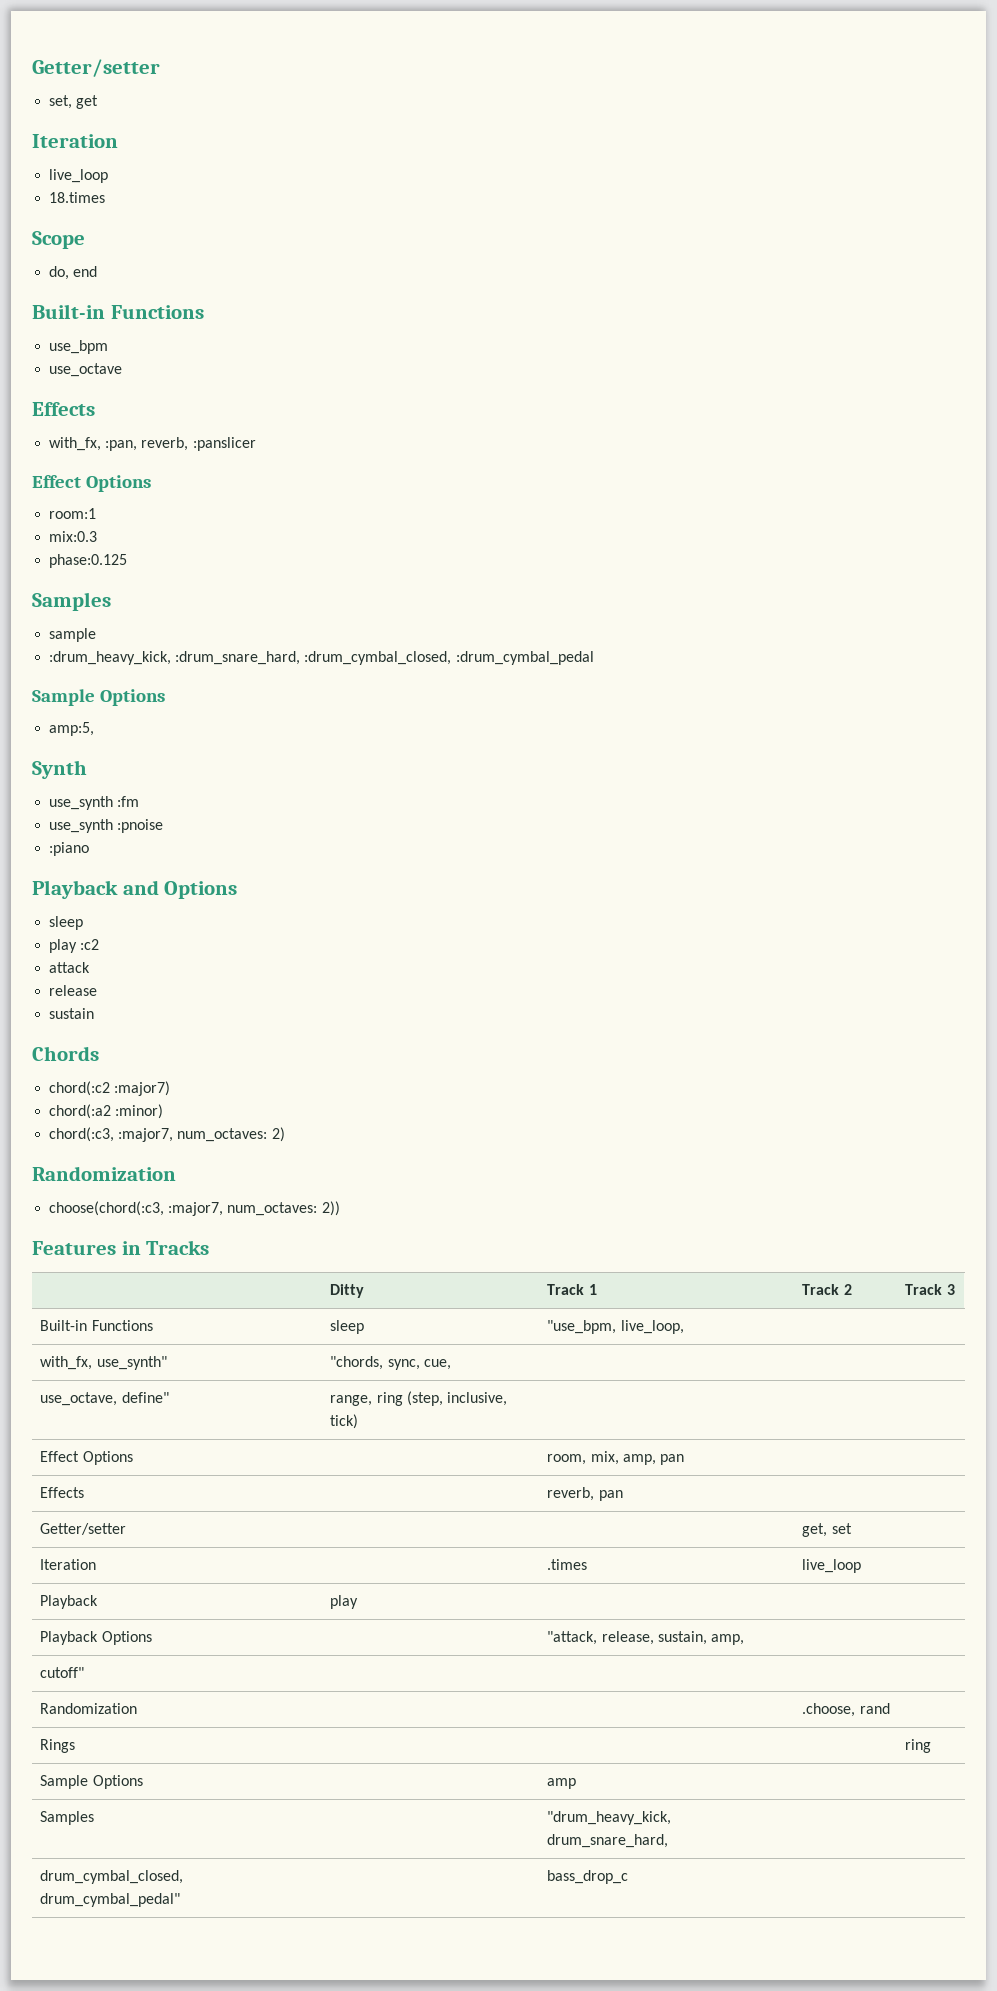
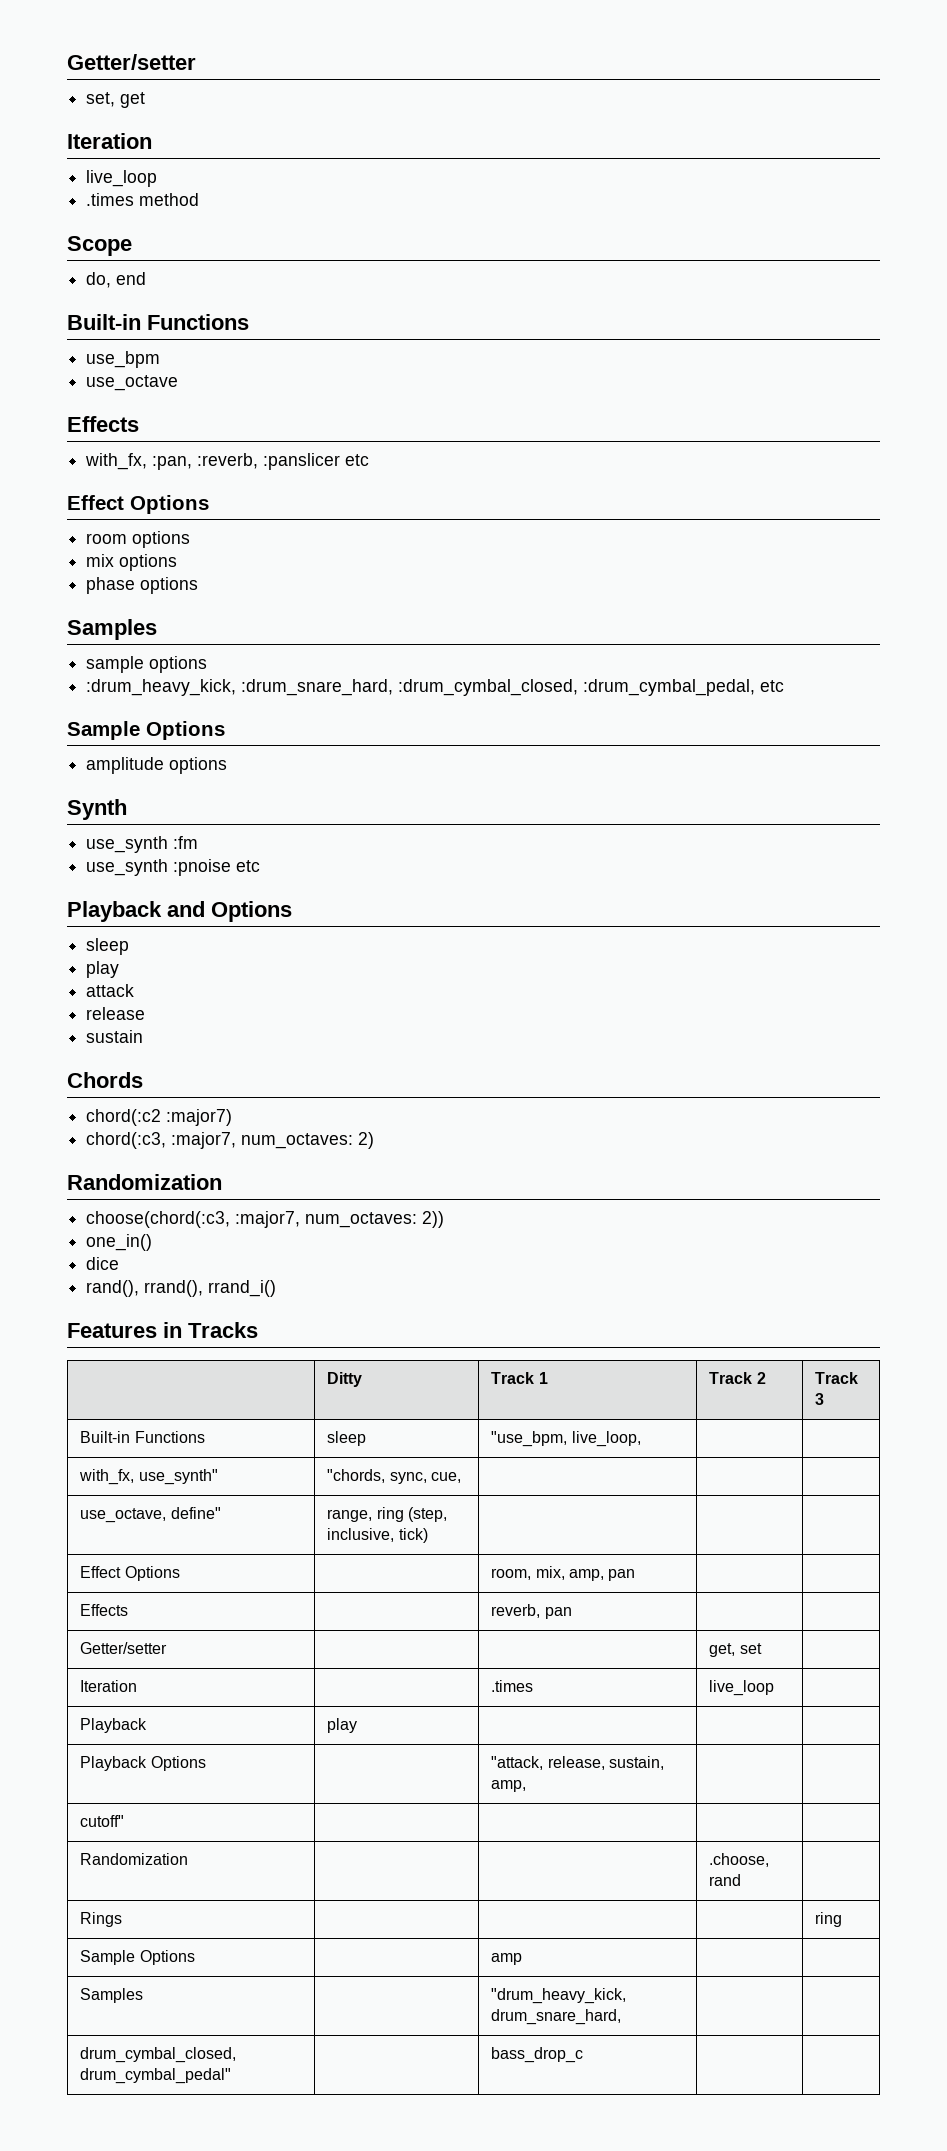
- 18.times
+ .times method
- with_fx, :pan, reverb, :panslicer
+ with_fx, :pan, :reverb, :panslicer etc
- room:1
- mix:0.3
- phase:0.125
+ room options
+ mix options
+ phase options
- sample
+ sample options
- :drum_heavy_kick, :drum_snare_hard, :drum_cymbal_closed, :drum_cymbal_pedal
+ :drum_heavy_kick, :drum_snare_hard, :drum_cymbal_closed, :drum_cymbal_pedal, etc
- amp:5,
+ amplitude options
- use_synth :pnoise
- :piano
+ use_synth :pnoise etc
  Playback and Options
  sleep
- play :c2
+ play
- chord(:a2 :minor)
+ one_in()
+ dice
+ rand(), rrand(), rrand_i()

